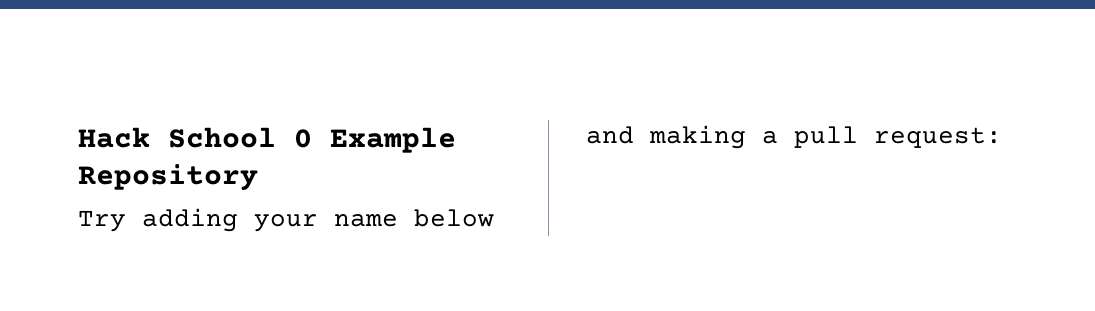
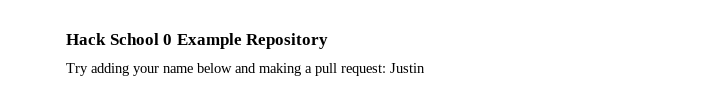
- Try adding your name below and making a pull request:
+ Try adding your name below and making a pull request: Justin

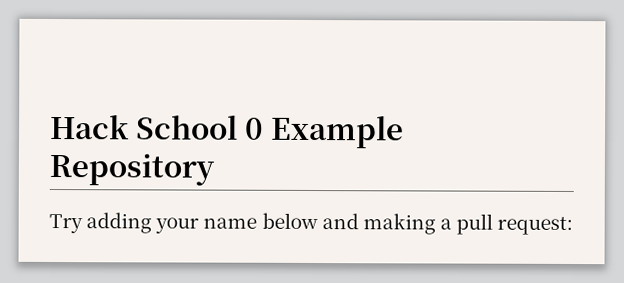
- Try adding your name below and making a pull request: Justin
+ Try adding your name below and making a pull request:

